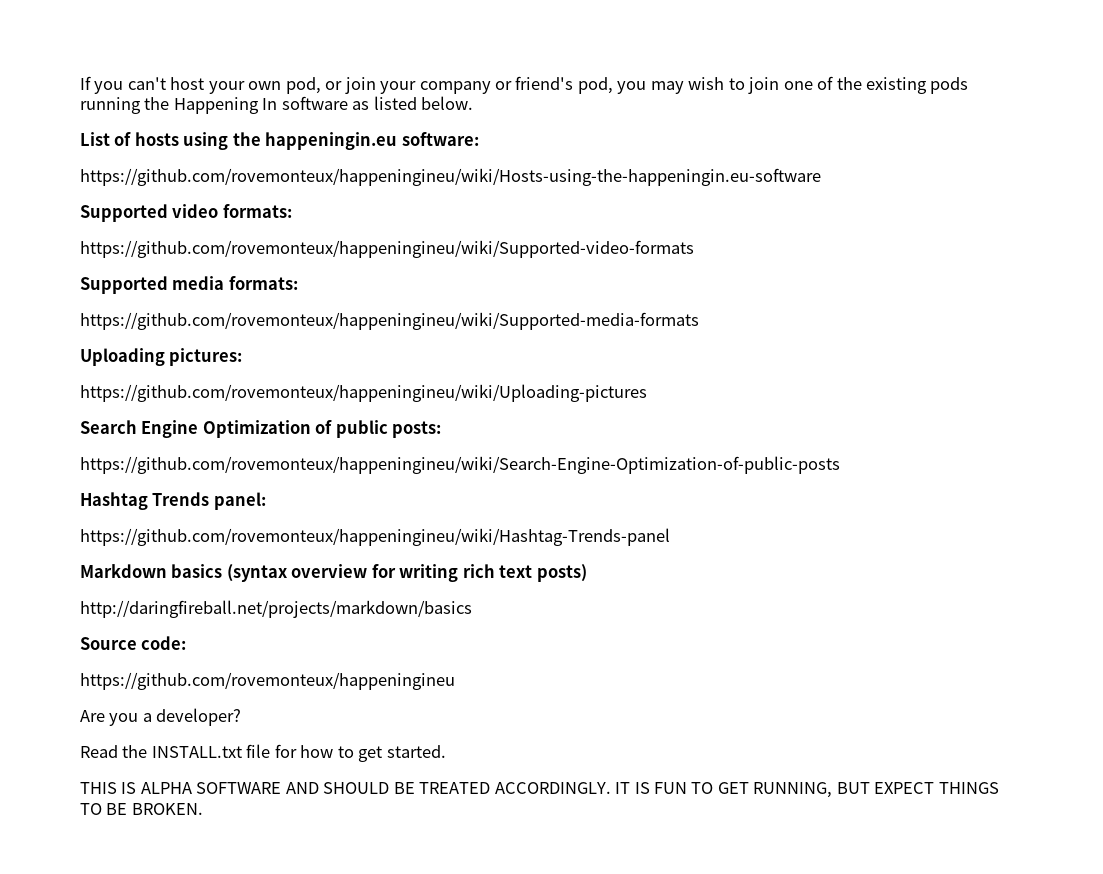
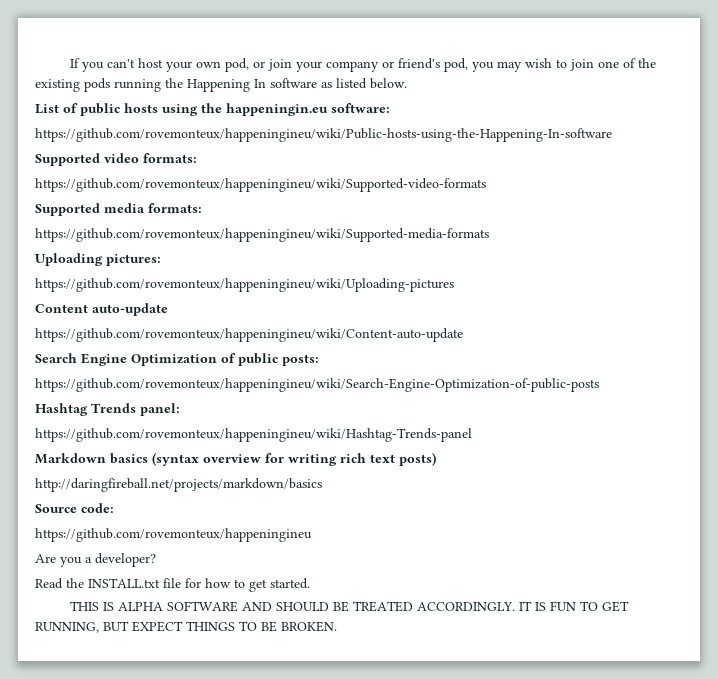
- List of hosts using the happeningin.eu software:
+ List of public hosts using the happeningin.eu software:
- https://github.com/rovemonteux/happeningineu/wiki/Hosts-using-the-happeningin.eu-software
+ https://github.com/rovemonteux/happeningineu/wiki/Public-hosts-using-the-Happening-In-software
+ Content auto-update
+ https://github.com/rovemonteux/happeningineu/wiki/Content-auto-update

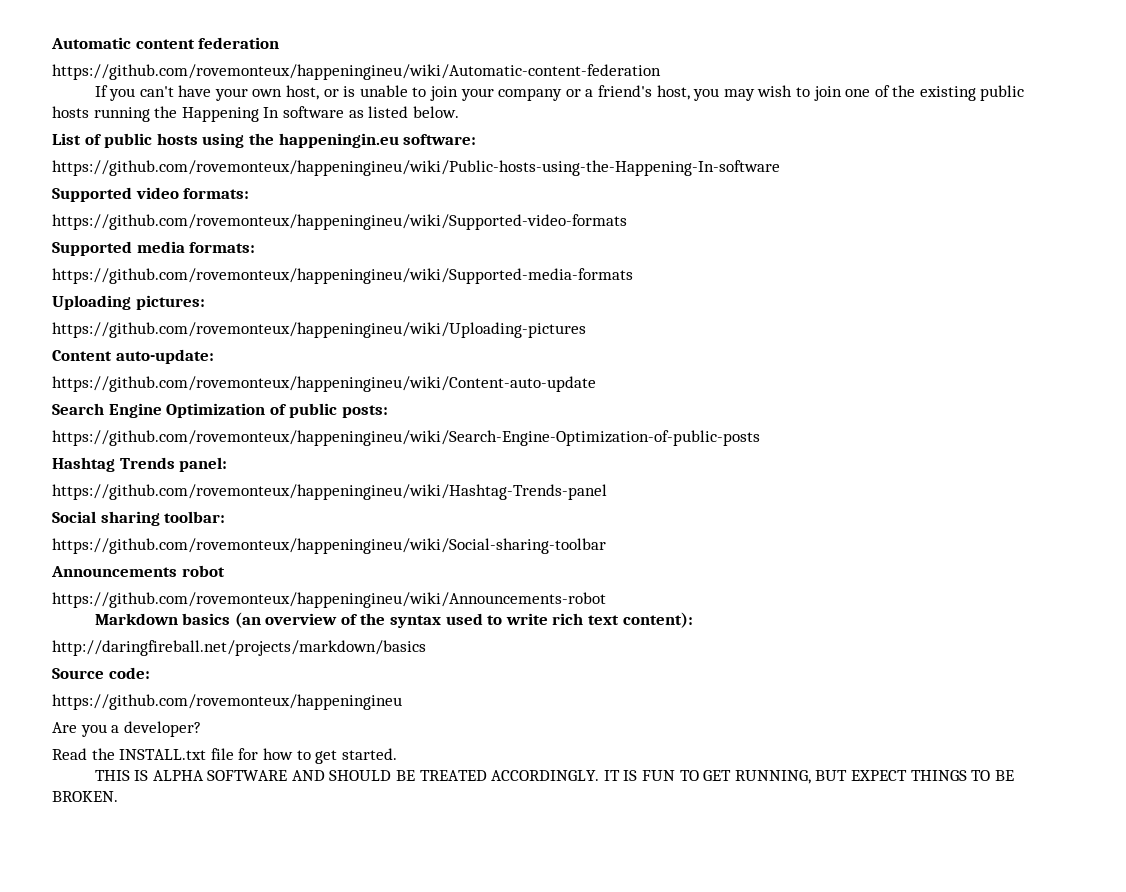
+ Automatic content federation
+ https://github.com/rovemonteux/happeningineu/wiki/Automatic-content-federation
- If you can't host your own pod, or join your company or friend's pod, you may wish to join one of the existing pods running the Happening In software as listed below.
+ If you can't have your own host, or is unable to join your company or a friend's host, you may wish to join one of the existing public hosts running the Happening In software as listed below.
- Content auto-update
+ Content auto-update:
- Markdown basics (syntax overview for writing rich text posts)
+ Social sharing toolbar:
+ https://github.com/rovemonteux/happeningineu/wiki/Social-sharing-toolbar
+ Announcements robot
+ https://github.com/rovemonteux/happeningineu/wiki/Announcements-robot
+ Markdown basics (an overview of the syntax used to write rich text content):

